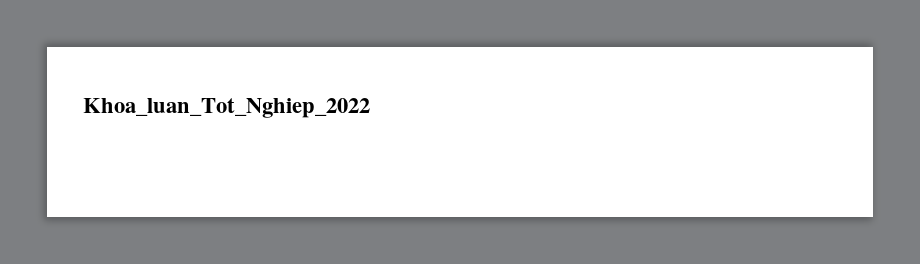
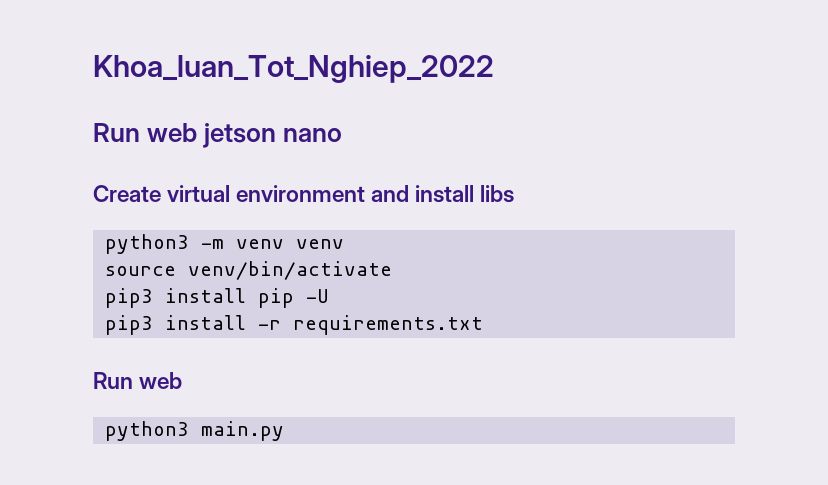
+ Run web jetson nano
+ Create virtual environment and install libs
+ python3 -m venv venv
+ source venv/bin/activate
+ pip3 install pip -U
+ pip3 install -r requirements.txt
+ Run web
+ python3 main.py

